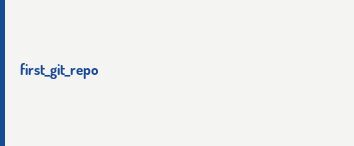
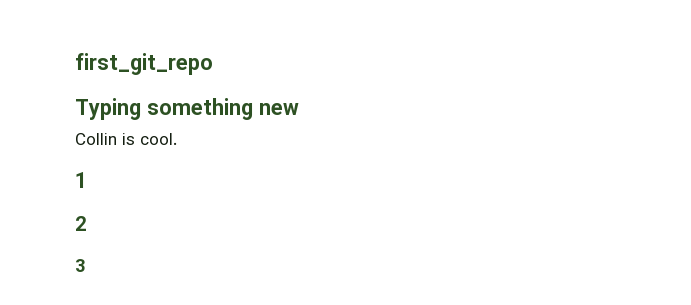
+ Typing something new
+ Collin is cool.
+ 1
+ 2
+ 3

